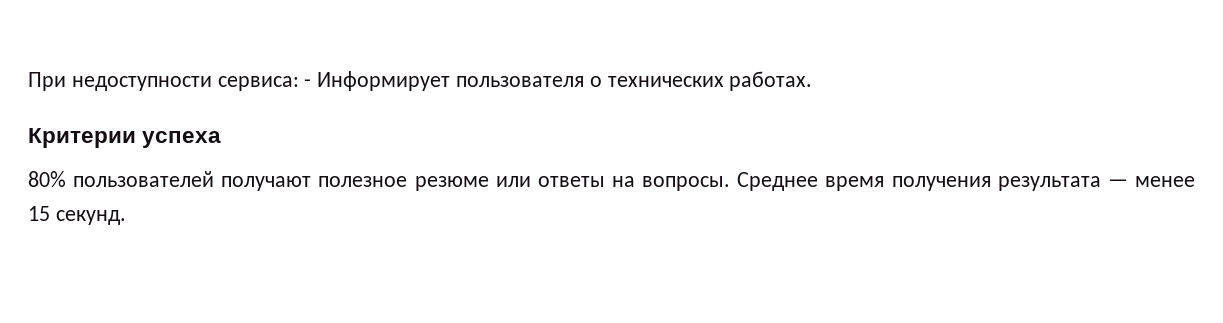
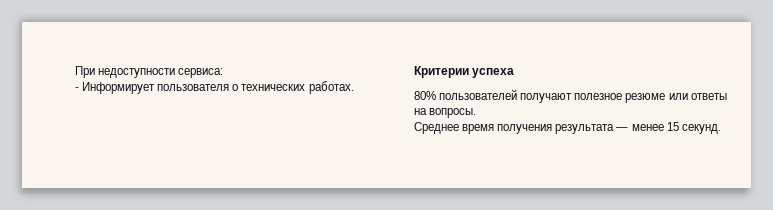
- При недоступности сервиса: - Информирует пользователя о технических работах.
+ При недоступности сервиса:
+ - Информирует пользователя о технических работах.
- 80% пользователей получают полезное резюме или ответы на вопросы. Среднее время получения результата — менее 15 секунд.
+ 80% пользователей получают полезное резюме или ответы на вопросы.
+ Среднее время получения результата — менее 15 секунд.

